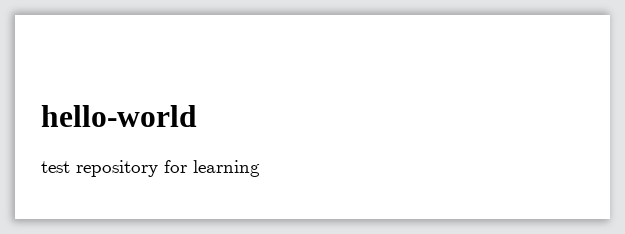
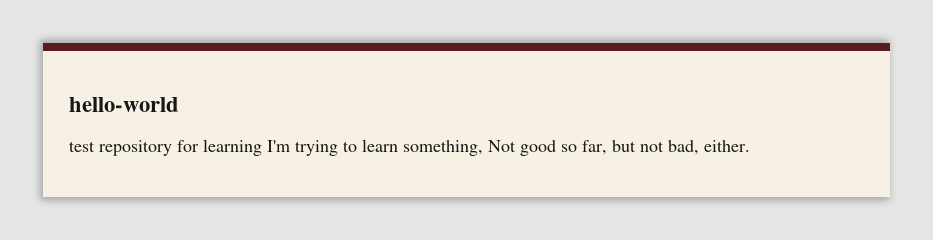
- test repository for learning
+ test repository for learning I'm trying to learn something, Not good so far, but not bad, either.

